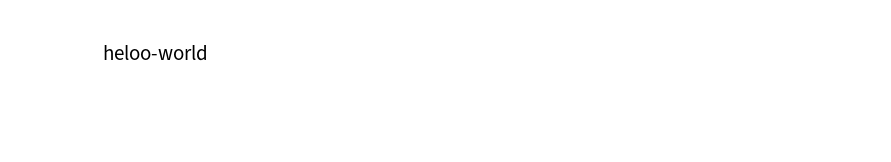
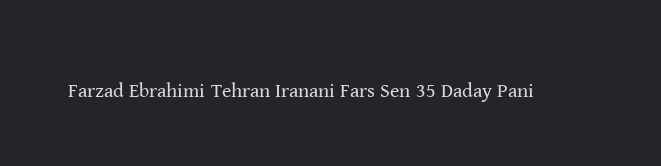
- heloo-world
+ Farzad Ebrahimi Tehran Iranani Fars Sen 35 Daday Pani

